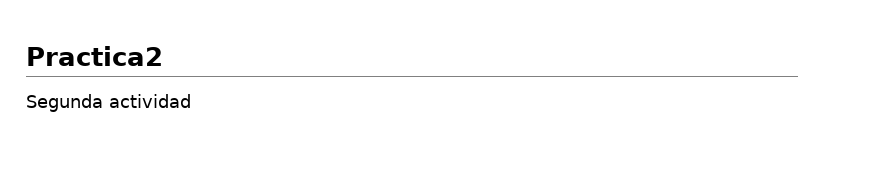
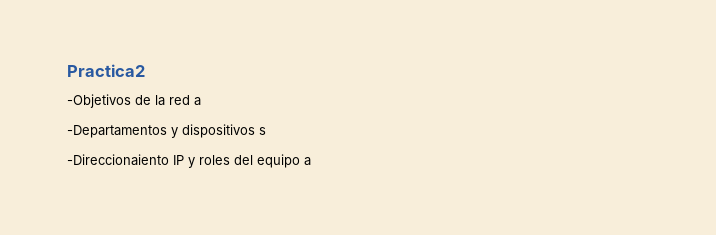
- Segunda actividad
+ -Objetivos de la red a
+ -Departamentos y dispositivos s
+ -Direccionaiento IP y roles del equipo a

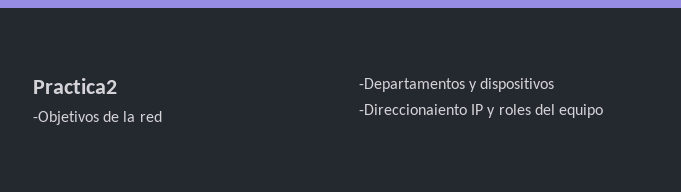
- -Objetivos de la red a
+ -Objetivos de la red
- -Departamentos y dispositivos s
+ -Departamentos y dispositivos
- -Direccionaiento IP y roles del equipo a
+ -Direccionaiento IP y roles del equipo

